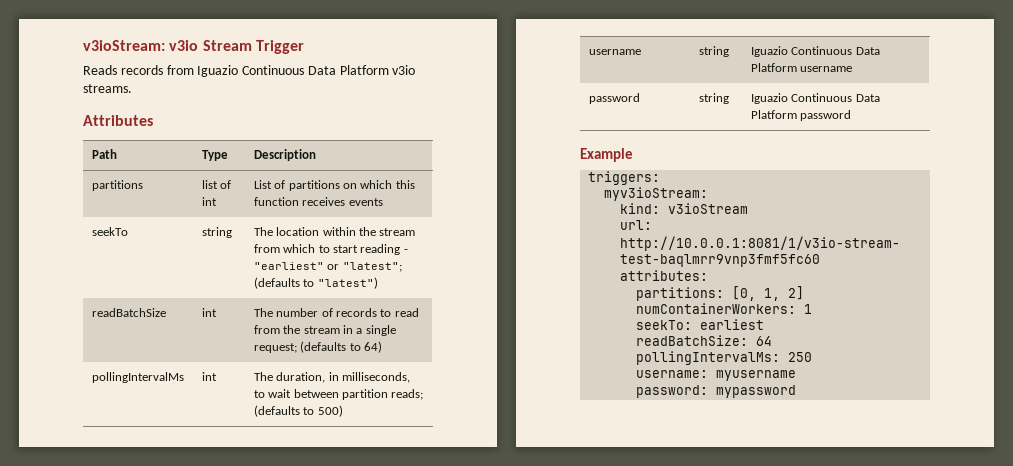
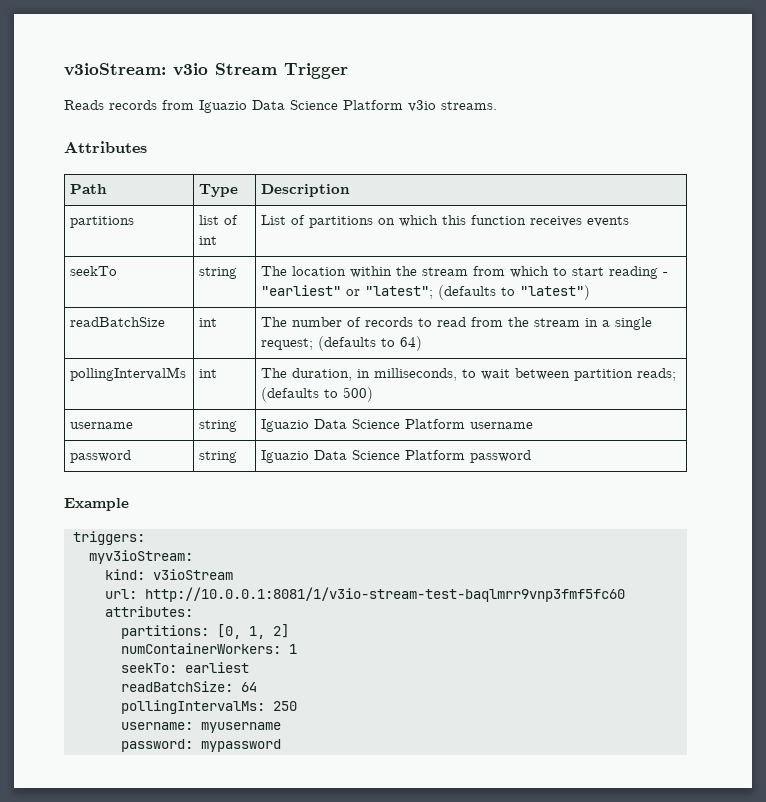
- Reads records from Iguazio Continuous Data Platform v3io streams.
+ Reads records from Iguazio Data Science Platform v3io streams.
- username | string | Iguazio Continuous Data Platform username
+ username | string | Iguazio Data Science Platform username
- password | string | Iguazio Continuous Data Platform password
+ password | string | Iguazio Data Science Platform password

